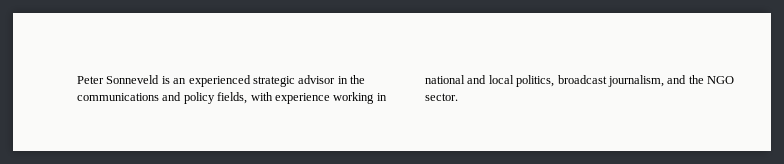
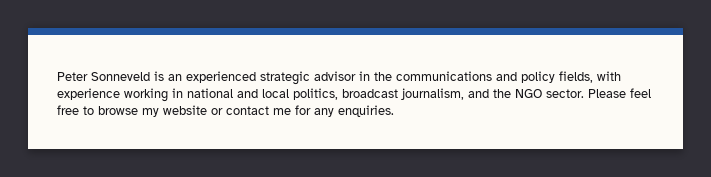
+ Please feel free to browse my website or contact me for any enquiries.

